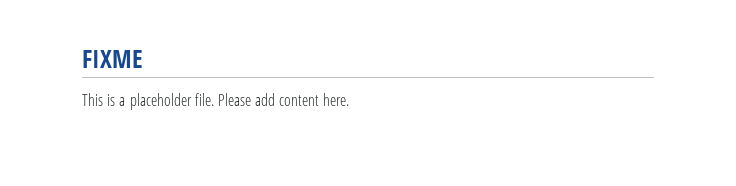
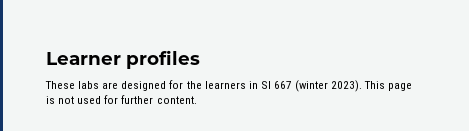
- FIXME
- This is a placeholder file. Please add content here.
+ Learner profiles
+ These labs are designed for the learners in SI 667 (winter 2023). This page is not used for further content.

